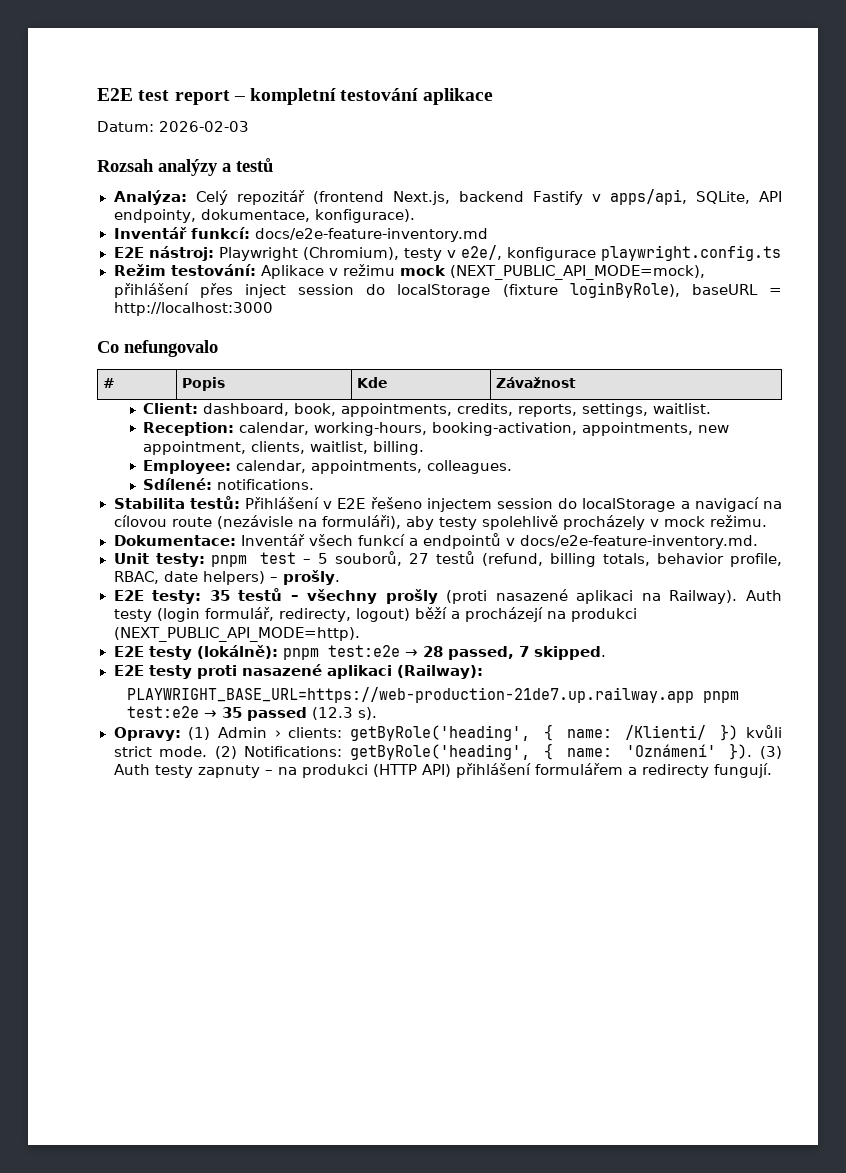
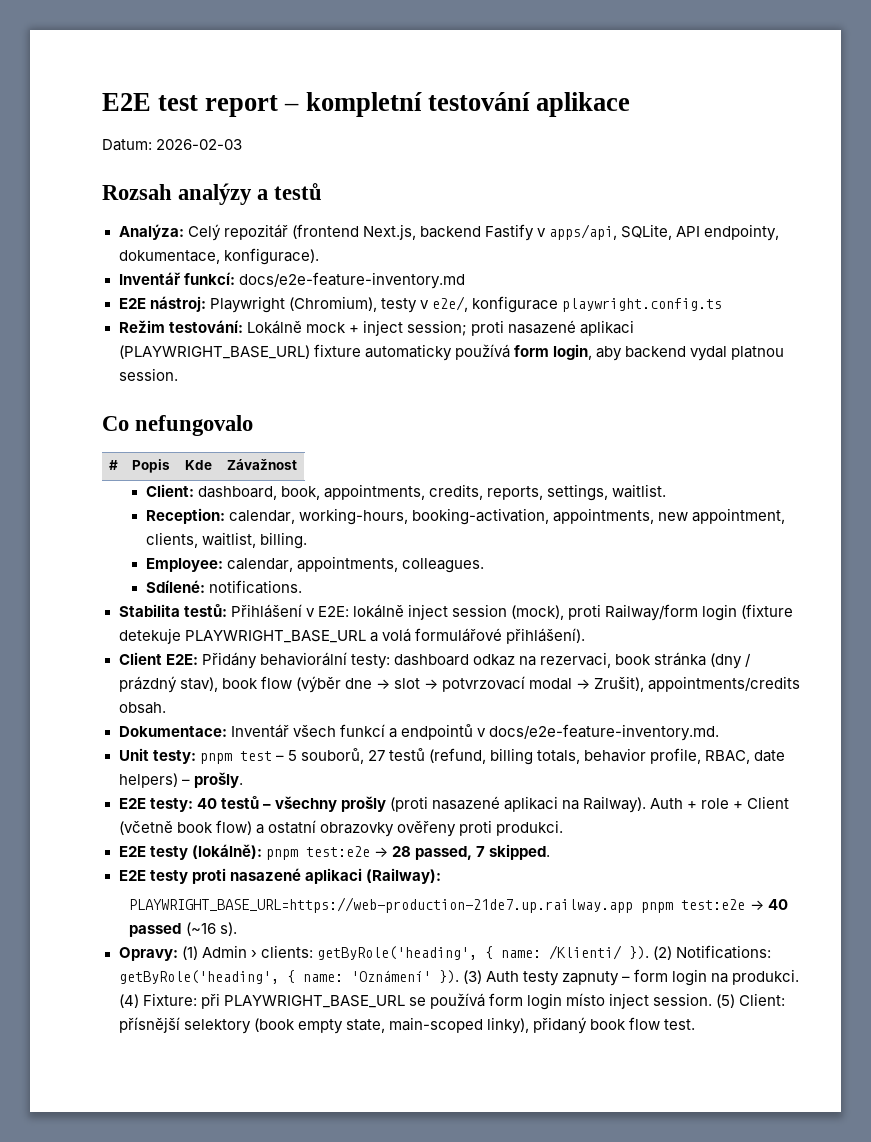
- Režim testování: Aplikace v režimu mock (NEXT_PUBLIC_API_MODE=mock), přihlášení přes inject session do localStorage (fixture loginByRole), baseURL = http://localhost:3000
+ Režim testování: Lokálně mock + inject session; proti nasazené aplikaci (PLAYWRIGHT_BASE_URL) fixture automaticky používá form login, aby backend vydal platnou session.
- Stabilita testů: Přihlášení v E2E řešeno injectem session do localStorage a navigací na cílovou route (nezávisle na formuláři), aby testy spolehlivě procházely v mock režimu.
+ Stabilita testů: Přihlášení v E2E: lokálně inject session (mock), proti Railway/form login (fixture detekuje PLAYWRIGHT_BASE_URL a volá formulářové přihlášení).
+ Client E2E: Přidány behaviorální testy: dashboard odkaz na rezervaci, book stránka (dny / prázdný stav), book flow (výběr dne → slot → potvrzovací modal → Zrušit), appointments/credits obsah.
- E2E testy: 35 testů – všechny prošly (proti nasazené aplikaci na Railway).
+ E2E testy: 40 testů – všechny prošly (proti nasazené aplikaci na Railway).
- Auth testy (login formulář, redirecty, logout) běží a procházejí na produkci (NEXT_PUBLIC_API_MODE=http).
+ Auth + role + Client (včetně book flow) a ostatní obrazovky ověřeny proti produkci.
- PLAYWRIGHT_BASE_URL=https://web-production-21de7.up.railway.app pnpm test:e2e → 35 passed (12.3 s).
+ PLAYWRIGHT_BASE_URL=https://web-production-21de7.up.railway.app pnpm test:e2e → 40 passed (~16 s).
- Opravy: (1) Admin › clients: getByRole('heading', { name: /Klienti/ }) kvůli strict mode.
+ Opravy: (1) Admin › clients: getByRole('heading', { name: /Klienti/ }).
- (3) Auth testy zapnuty – na produkci (HTTP API) přihlášení formulářem a redirecty fungují.
+ (3) Auth testy zapnuty – form login na produkci. (4) Fixture: při PLAYWRIGHT_BASE_URL se používá form login místo inject session. (5) Client: přísnější selektory (book empty state, main-scoped linky), přidaný book flow test.

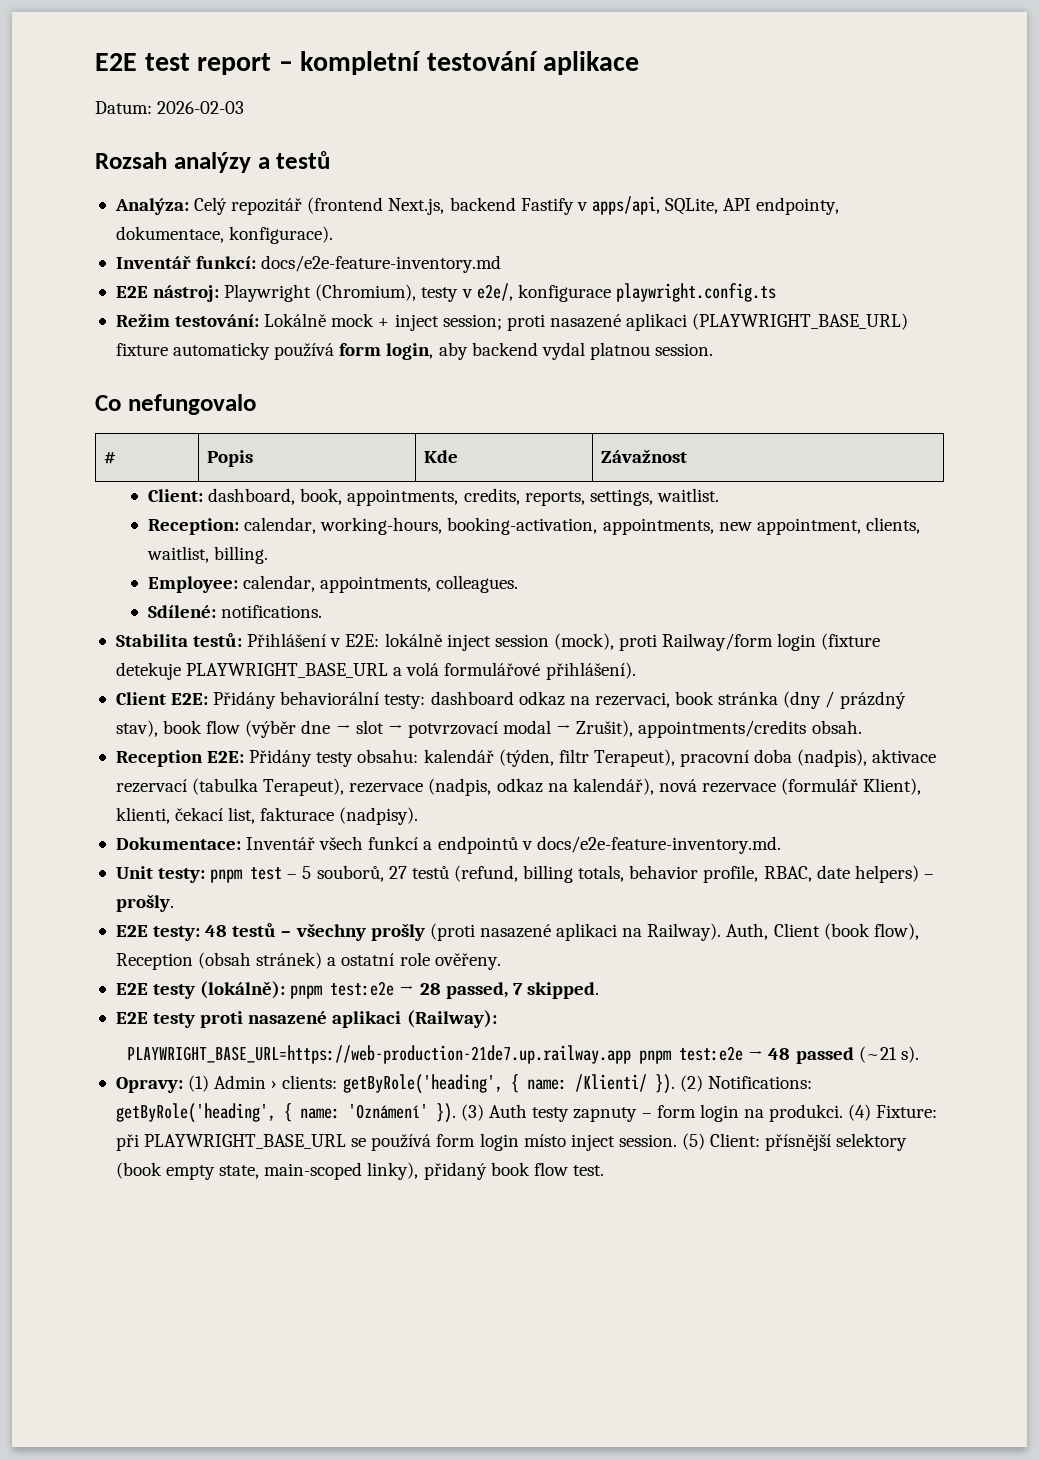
+ Reception E2E: Přidány testy obsahu: kalendář (týden, filtr Terapeut), pracovní doba (nadpis), aktivace rezervací (tabulka Terapeut), rezervace (nadpis, odkaz na kalendář), nová rezervace (formulář Klient), klienti, čekací list, fakturace (nadpisy).
- E2E testy: 40 testů – všechny prošly (proti nasazené aplikaci na Railway).
+ E2E testy: 48 testů – všechny prošly (proti nasazené aplikaci na Railway).
- Auth + role + Client (včetně book flow) a ostatní obrazovky ověřeny proti produkci.
+ Auth, Client (book flow), Reception (obsah stránek) a ostatní role ověřeny.
- PLAYWRIGHT_BASE_URL=https://web-production-21de7.up.railway.app pnpm test:e2e → 40 passed (~16 s).
+ PLAYWRIGHT_BASE_URL=https://web-production-21de7.up.railway.app pnpm test:e2e → 48 passed (~21 s).

